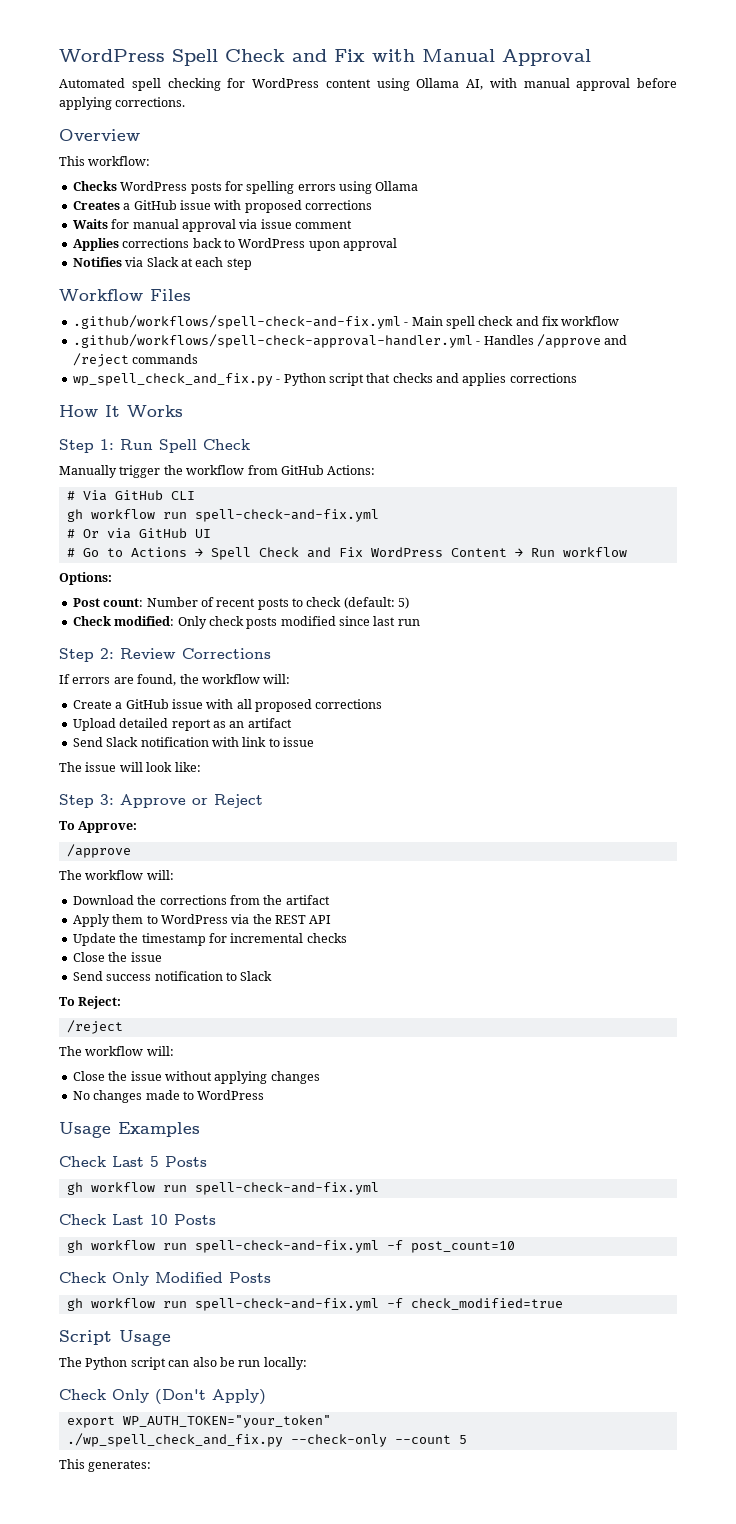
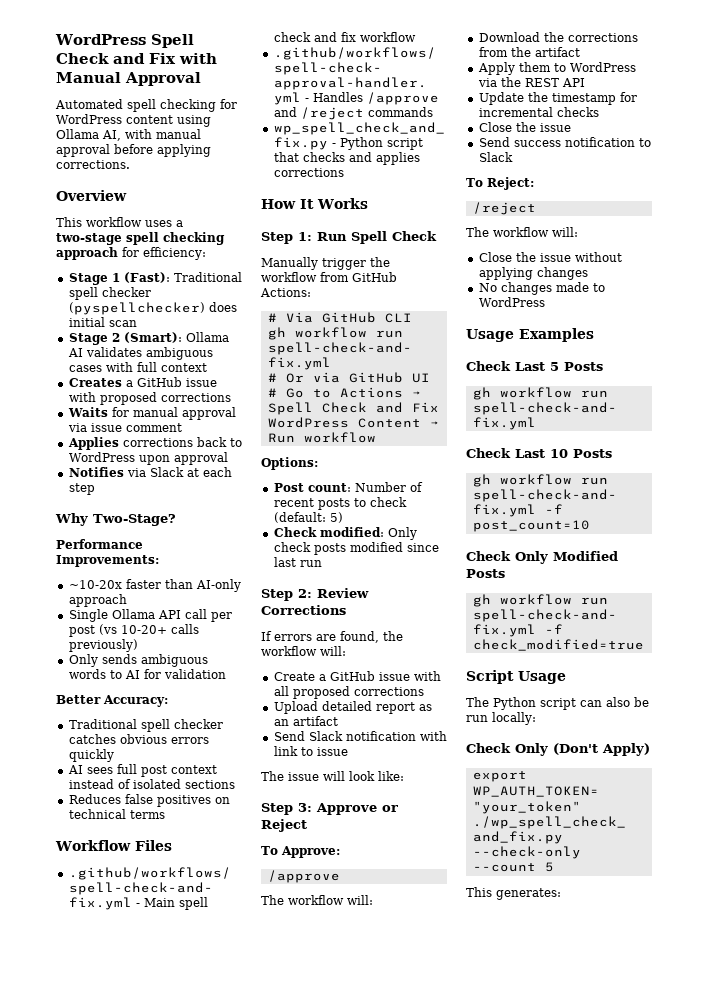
- This workflow:
- Checks WordPress posts for spelling errors using Ollama
+ This workflow uses a two-stage spell checking approach for efficiency:
+ Stage 1 (Fast): Traditional spell checker (pyspellchecker) does initial scan
+ Stage 2 (Smart): Ollama AI validates ambiguous cases with full context
+ Why Two-Stage?
+ Performance Improvements:
+ ~10-20x faster than AI-only approach
+ Single Ollama API call per post (vs 10-20+ calls previously)
+ Only sends ambiguous words to AI for validation
+ Better Accuracy:
+ Traditional spell checker catches obvious errors quickly
+ AI sees full post context instead of isolated sections
+ Reduces false positives on technical terms

